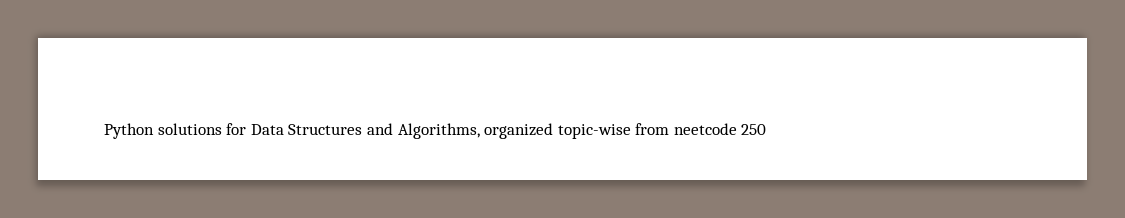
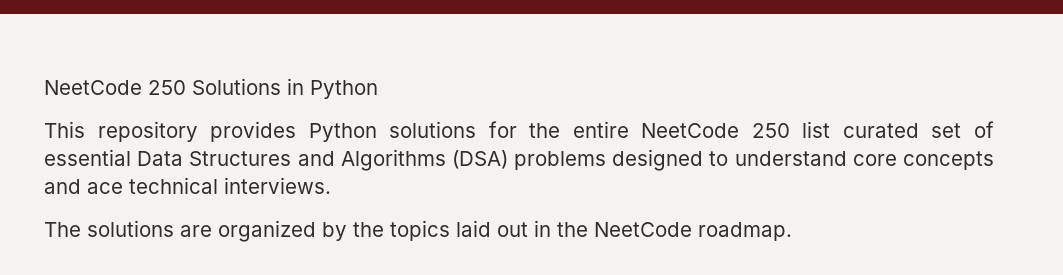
- Python solutions for Data Structures and Algorithms, organized topic-wise from neetcode 250
+ NeetCode 250 Solutions in Python
+ This repository provides Python solutions for the entire NeetCode 250 list curated set of essential Data Structures and Algorithms (DSA) problems designed to understand core concepts and ace technical interviews.
+ The solutions are organized by the topics laid out in the NeetCode roadmap.

